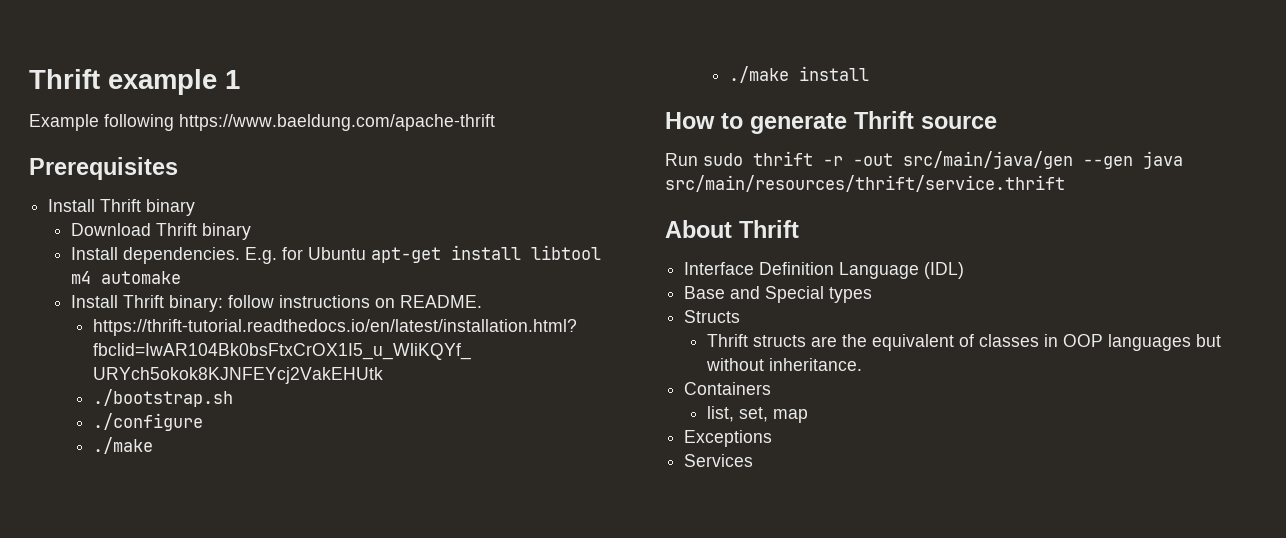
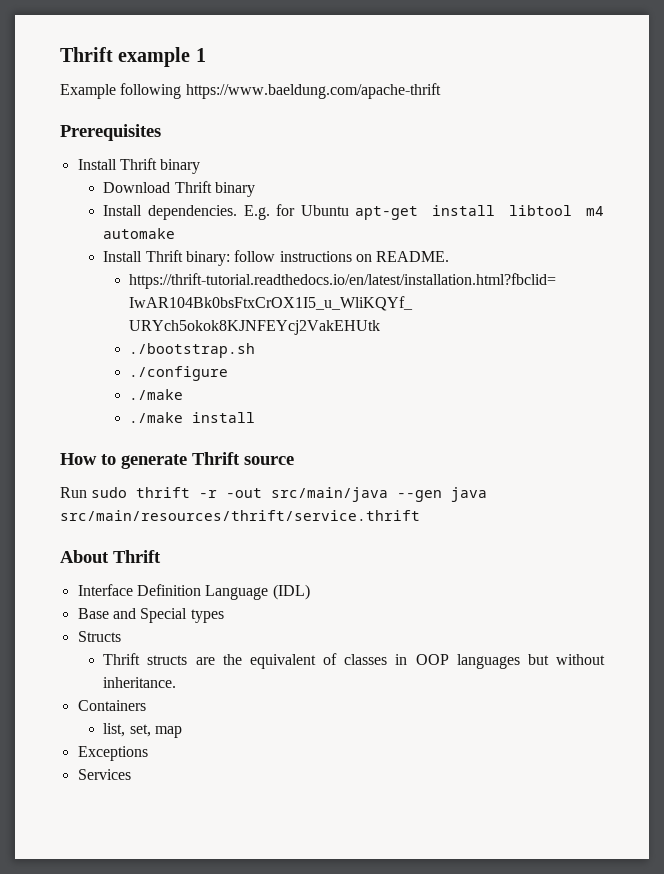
- Run sudo thrift -r -out src/main/java/gen --gen java src/main/resources/thrift/service.thrift
+ Run sudo thrift -r -out src/main/java --gen java src/main/resources/thrift/service.thrift

